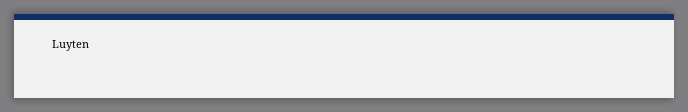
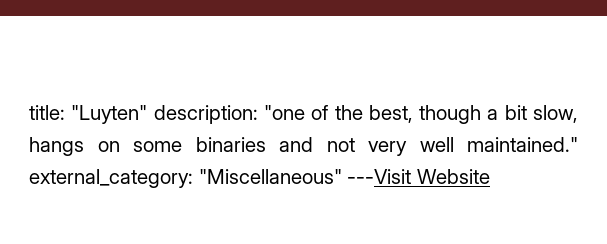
- Luyten
+ title: "Luyten" description: "one of the best, though a bit slow, hangs on some binaries and not very well maintained." external_category: "Miscellaneous" ---Visit Website

